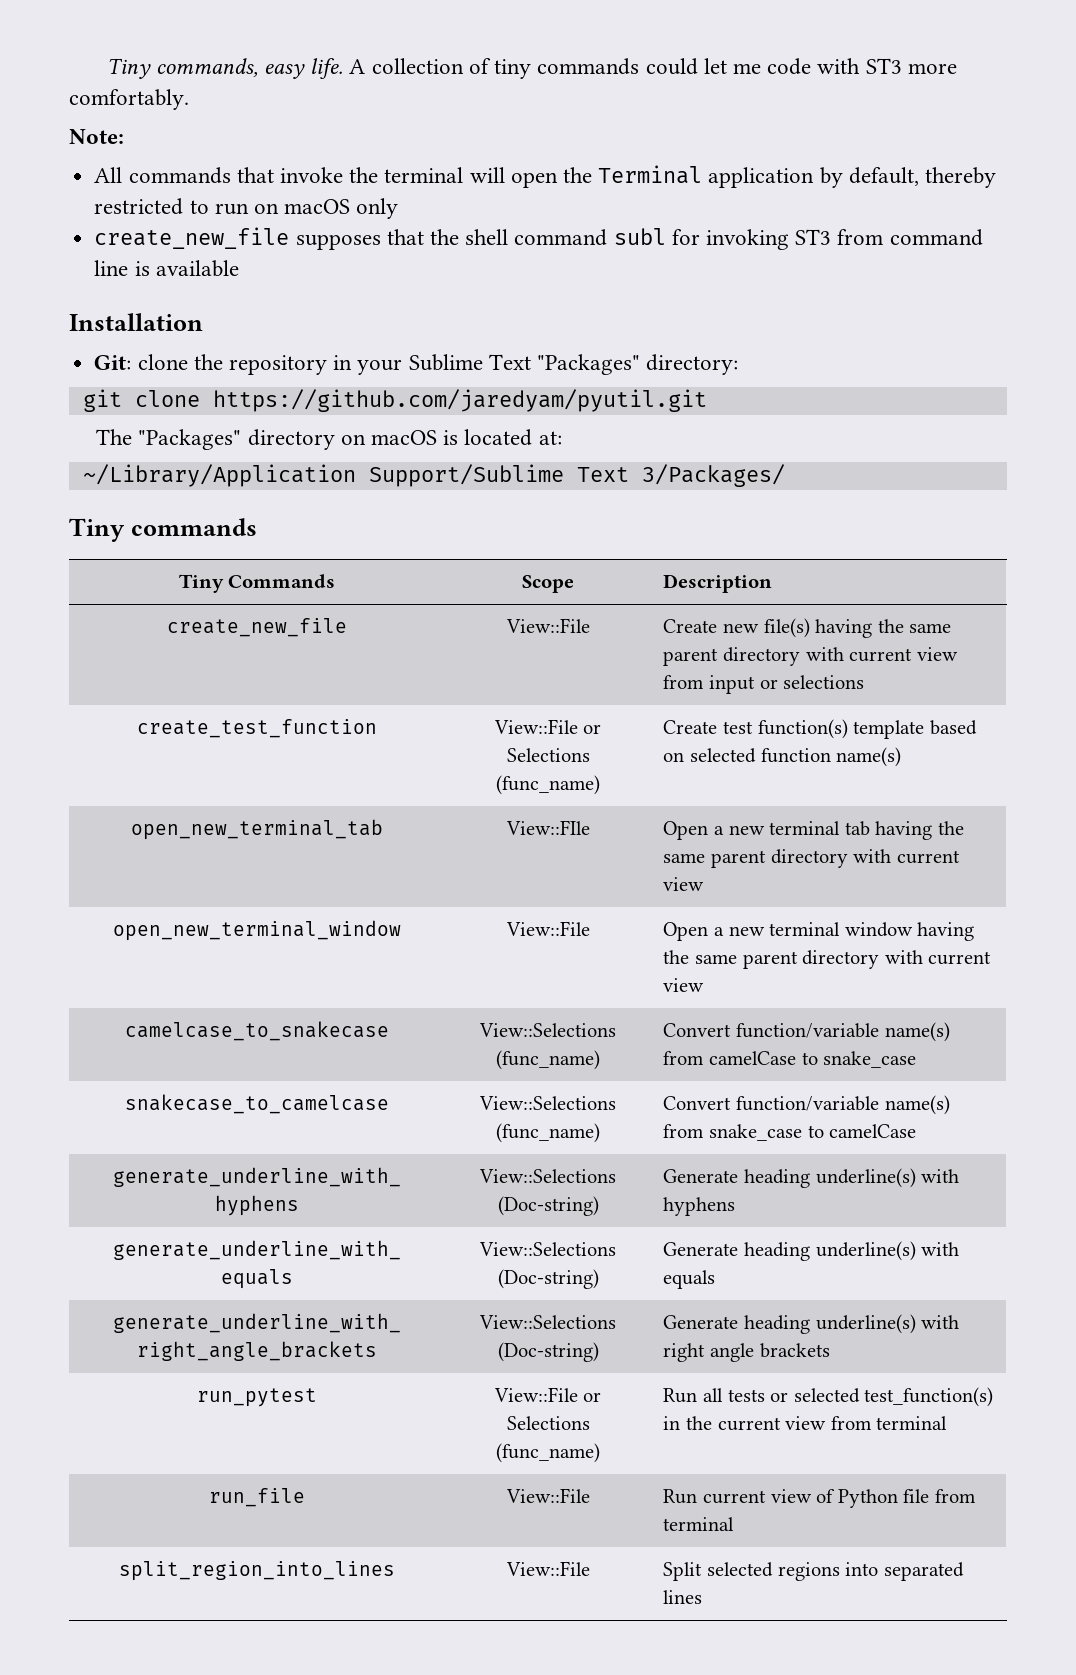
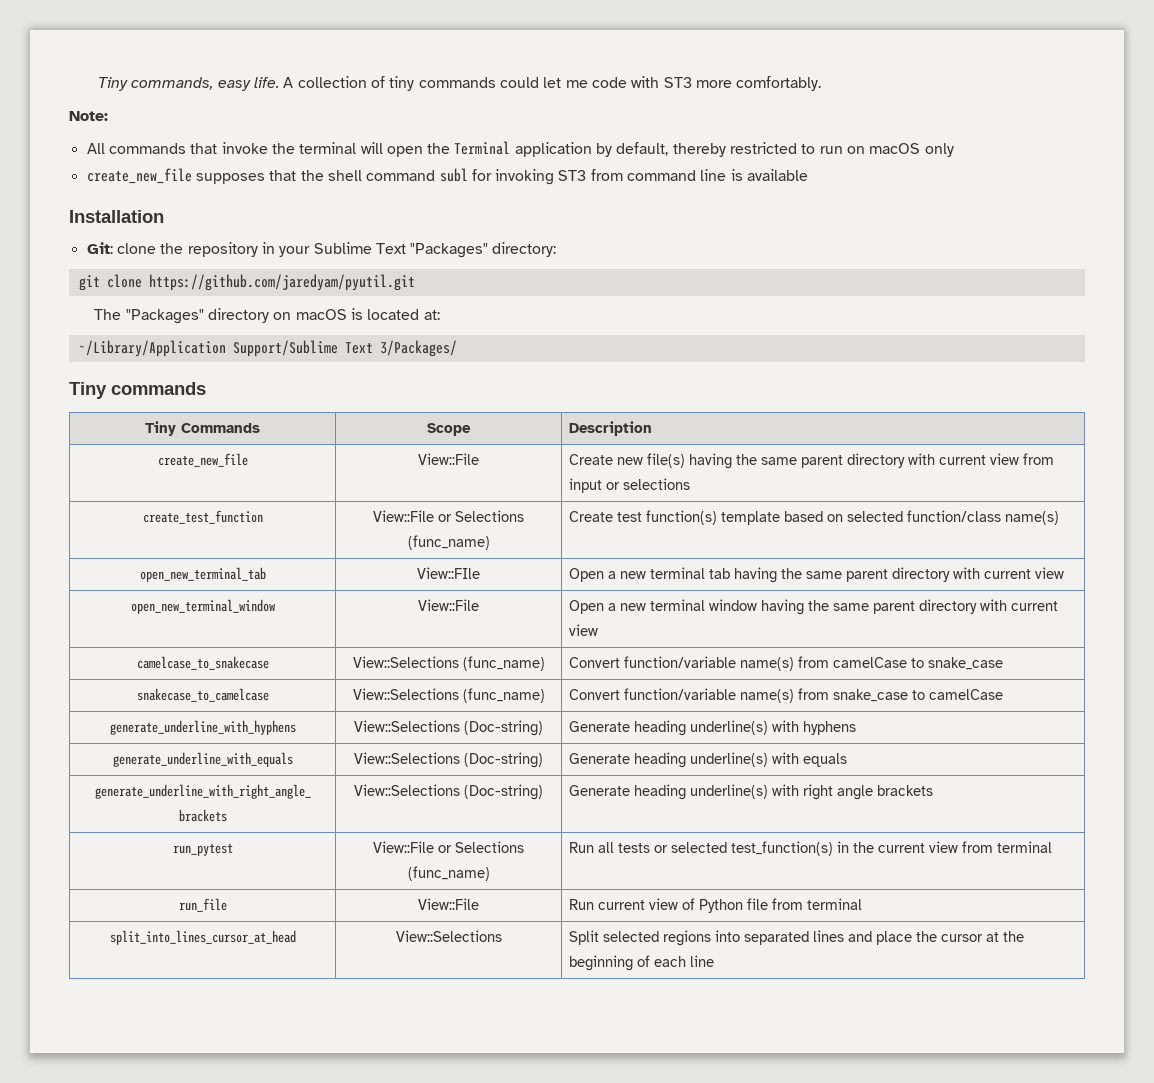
- create_test_function | View::File or Selections (func_name) | Create test function(s) template based on selected function name(s)
+ create_test_function | View::File or Selections (func_name) | Create test function(s) template based on selected function/class name(s)
- split_region_into_lines | View::File | Split selected regions into separated lines
+ split_into_lines_cursor_at_head | View::Selections | Split selected regions into separated lines and place the cursor at the beginning of each line

